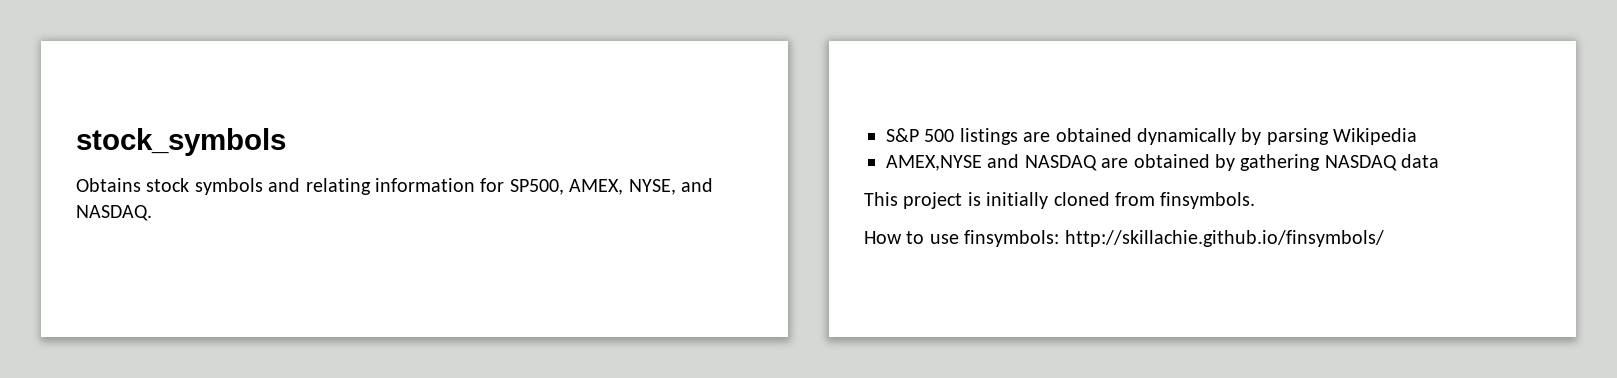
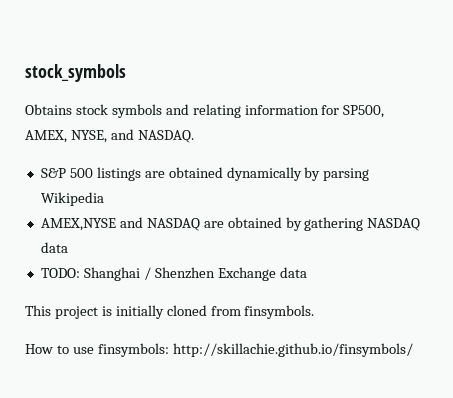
+ TODO: Shanghai / Shenzhen Exchange data

